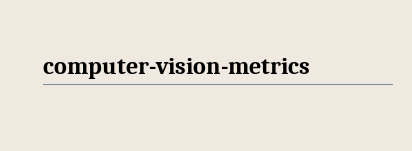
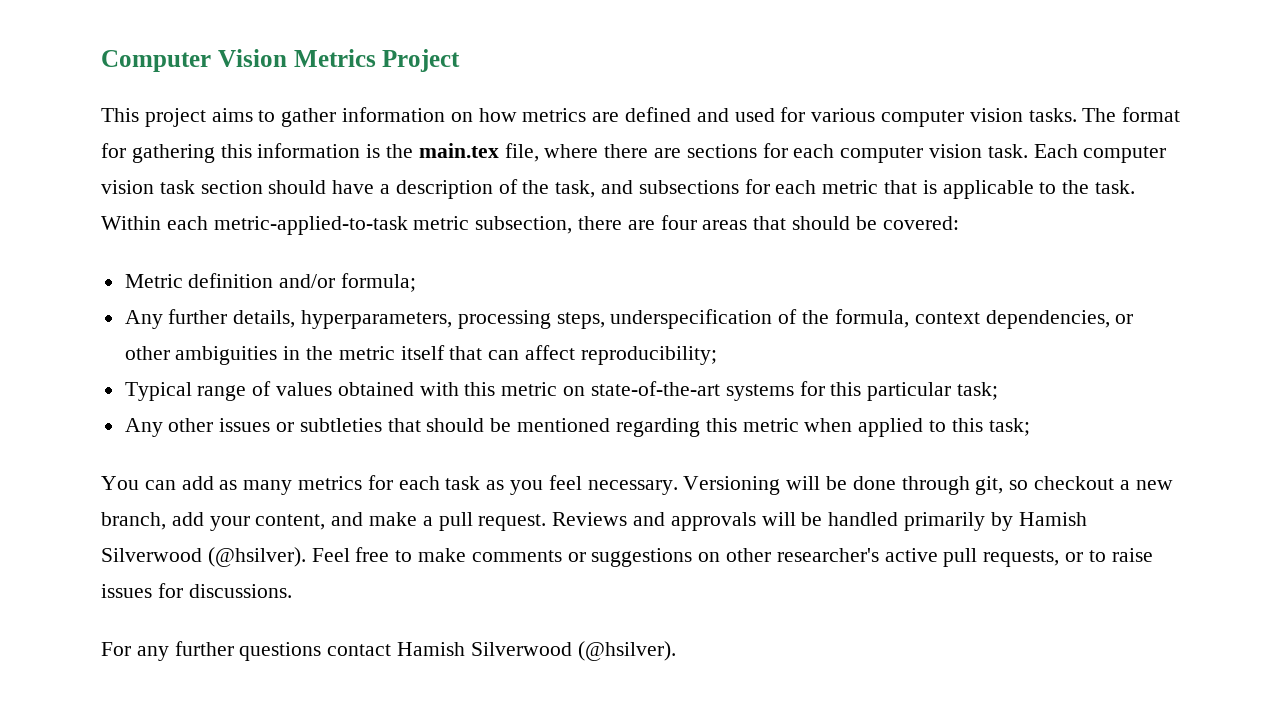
- computer-vision-metrics
+ Computer Vision Metrics Project
+ This project aims to gather information on how metrics are defined and used for various computer vision tasks. The format for gathering this information is the main.tex file, where there are sections for each computer vision task. Each computer vision task section should have a description of the task, and subsections for each metric that is applicable to the task. Within each metric-applied-to-task metric subsection, there are four areas that should be covered:
+ Metric definition and/or formula;
+ Any further details, hyperparameters, processing steps, underspecification of the formula, context dependencies, or other ambiguities in the metric itself that can affect reproducibility;
+ Typical range of values obtained with this metric on state-of-the-art systems for this particular task;
+ Any other issues or subtleties that should be mentioned regarding this metric when applied to this task;
+ You can add as many metrics for each task as you feel necessary. Versioning will be done through git, so checkout a new branch, add your content, and make a pull request. Reviews and approvals will be handled primarily by Hamish Silverwood (@hsilver). Feel free to make comments or suggestions on other researcher's active pull requests, or to raise issues for discussions.
+ For any further questions contact Hamish Silverwood (@hsilver).

